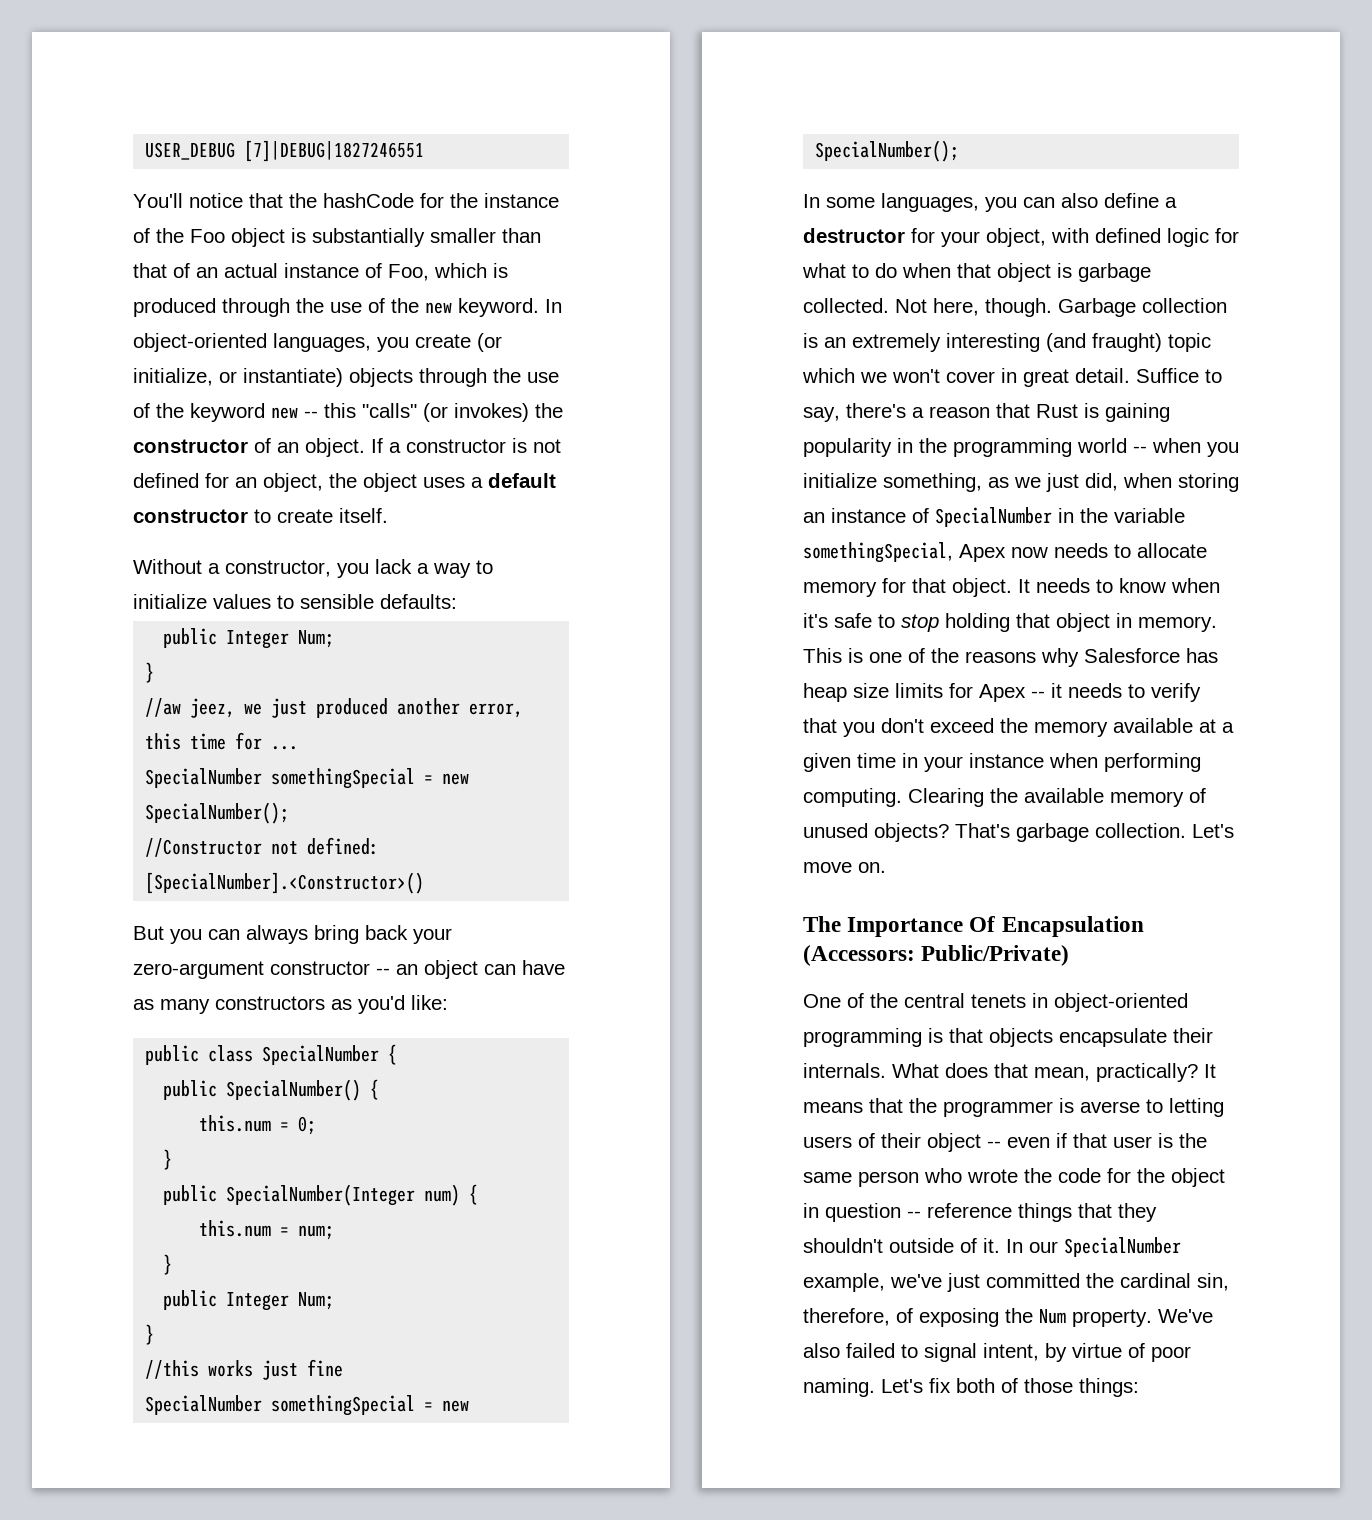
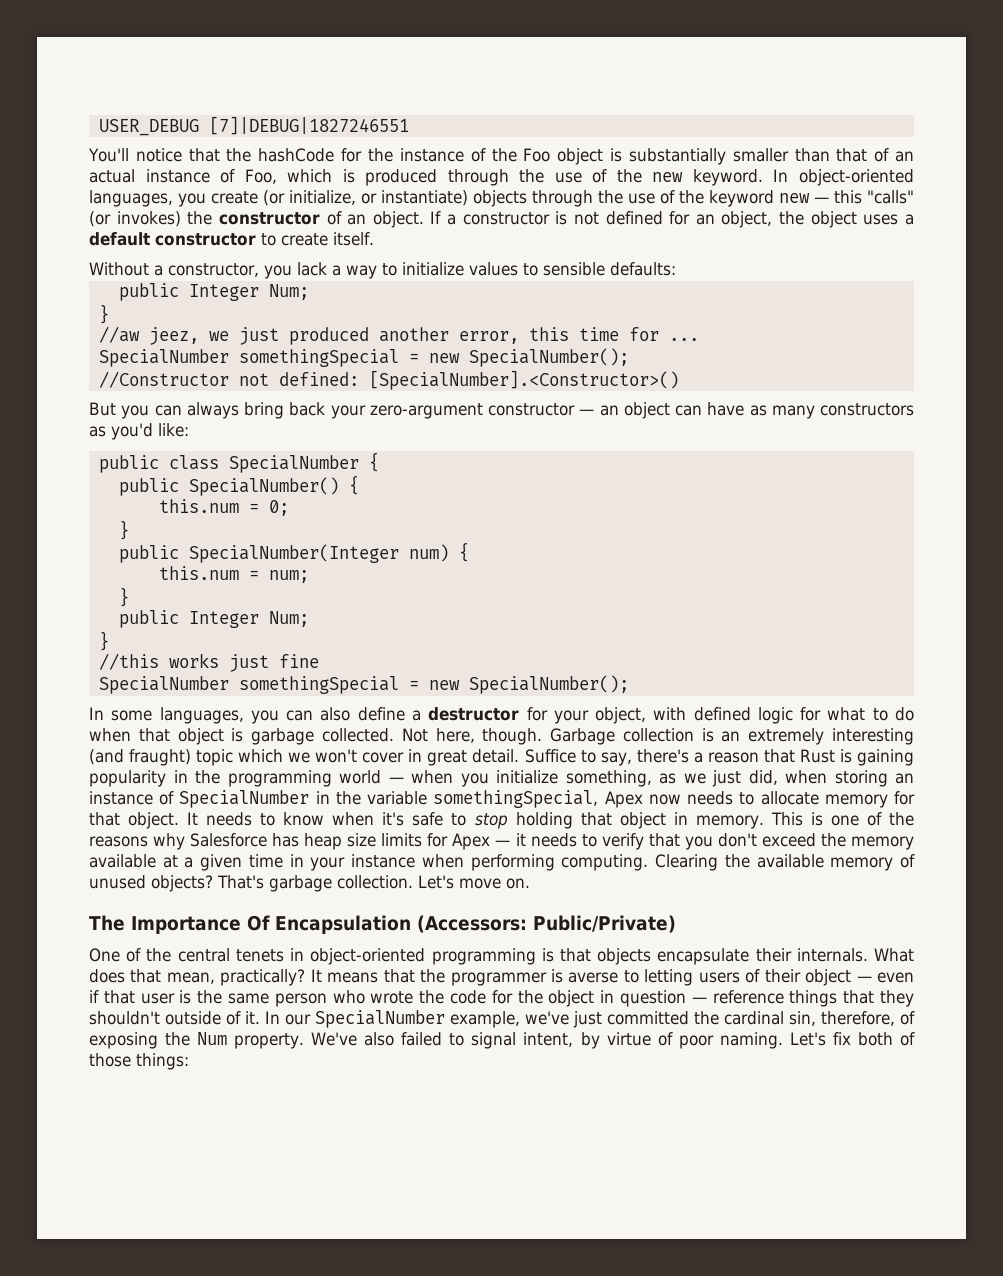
- In object-oriented languages, you create (or initialize, or instantiate) objects through the use of the keyword new -- this "calls" (or invokes) the constructor of an object.
+ In object-oriented languages, you create (or initialize, or instantiate) objects through the use of the keyword new — this "calls" (or invokes) the constructor of an object.
- But you can always bring back your zero-argument constructor -- an object can have as many constructors as you'd like:
+ But you can always bring back your zero-argument constructor — an object can have as many constructors as you'd like:
- Suffice to say, there's a reason that Rust is gaining popularity in the programming world -- when you initialize something, as we just did, when storing an instance of SpecialNumber in the variable somethingSpecial, Apex now needs to allocate memory for that object.
+ Suffice to say, there's a reason that Rust is gaining popularity in the programming world — when you initialize something, as we just did, when storing an instance of SpecialNumber in the variable somethingSpecial, Apex now needs to allocate memory for that object.
- This is one of the reasons why Salesforce has heap size limits for Apex -- it needs to verify that you don't exceed the memory available at a given time in your instance when performing computing.
+ This is one of the reasons why Salesforce has heap size limits for Apex — it needs to verify that you don't exceed the memory available at a given time in your instance when performing computing.
- It means that the programmer is averse to letting users of their object -- even if that user is the same person who wrote the code for the object in question -- reference things that they shouldn't outside of it.
+ It means that the programmer is averse to letting users of their object — even if that user is the same person who wrote the code for the object in question — reference things that they shouldn't outside of it.

